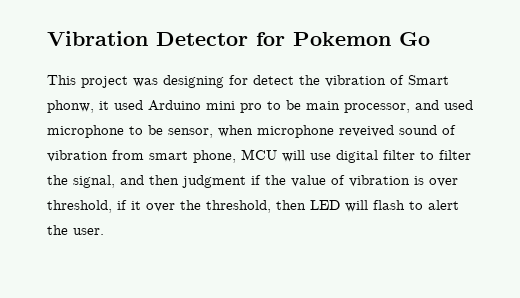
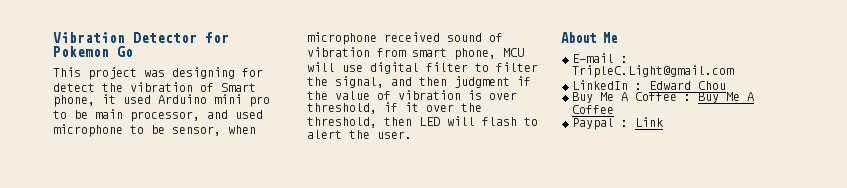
- This project was designing for detect the vibration of Smart phonw, it used Arduino mini pro to be main processor, and used microphone to be sensor, when microphone reveived sound of vibration from smart phone, MCU will use digital filter to filter the signal, and then judgment if the value of vibration is over threshold, if it over the threshold, then LED will flash to alert the user.
+ This project was designing for detect the vibration of Smart phone, it used Arduino mini pro to be main processor, and used microphone to be sensor, when microphone received sound of vibration from smart phone, MCU will use digital filter to filter the signal, and then judgment if the value of vibration is over threshold, if it over the threshold, then LED will flash to alert the user.
+ About Me
+ E-mail : TripleC.Light@gmail.com
+ LinkedIn : Edward Chou
+ Buy Me A Coffee : Buy Me A Coffee
+ Paypal : Link

